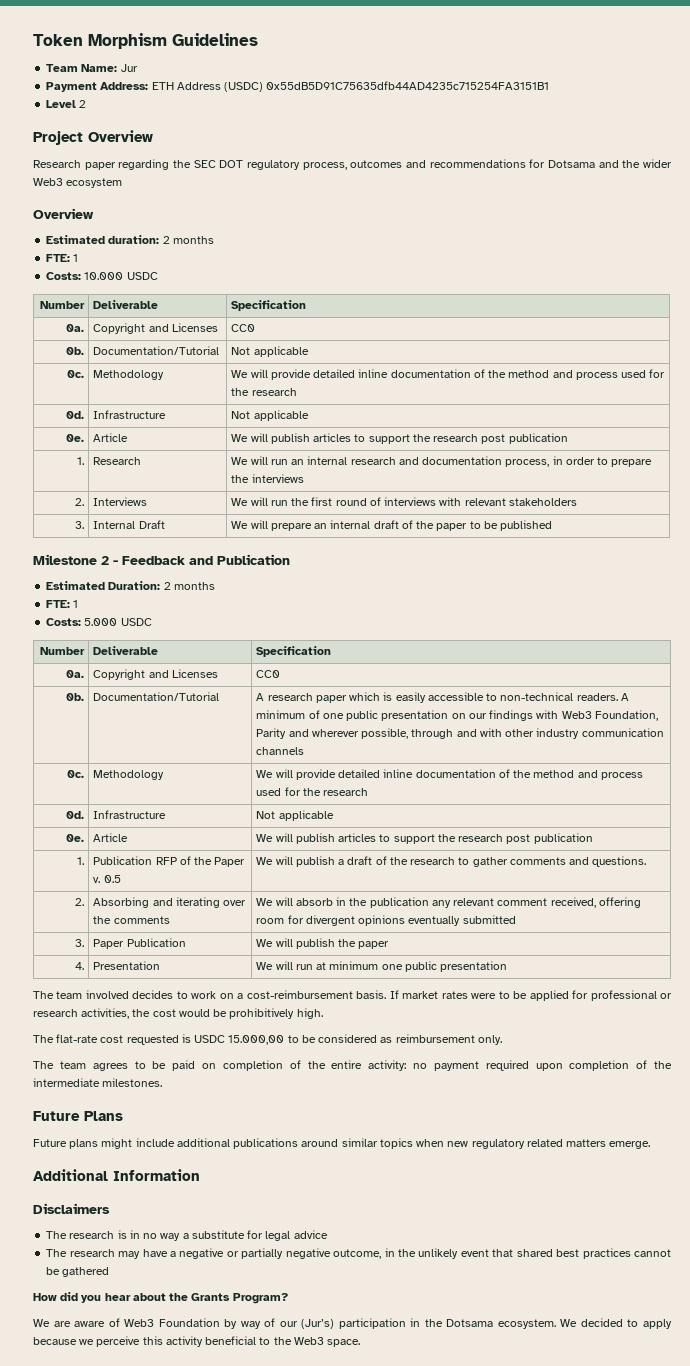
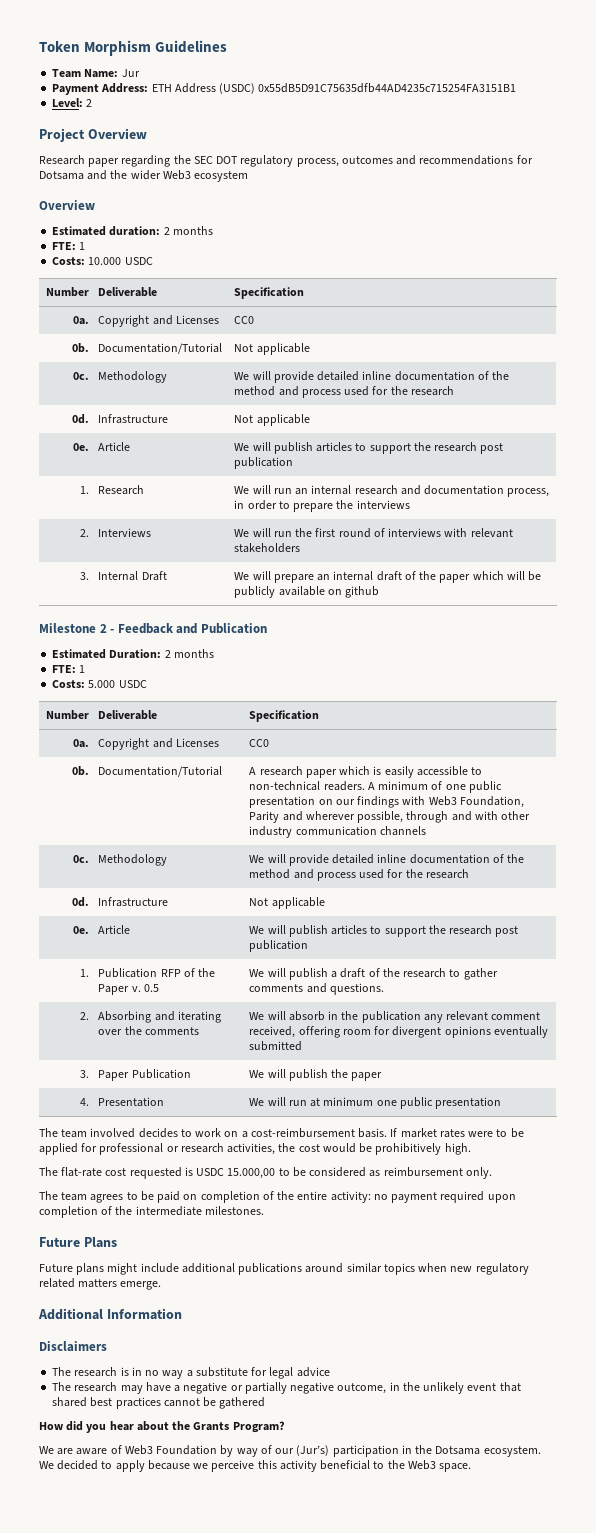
- Level 2
+ Level: 2
- 3. | Internal Draft | We will prepare an internal draft of the paper to be published
+ 3. | Internal Draft | We will prepare an internal draft of the paper which will be publicly available on github

